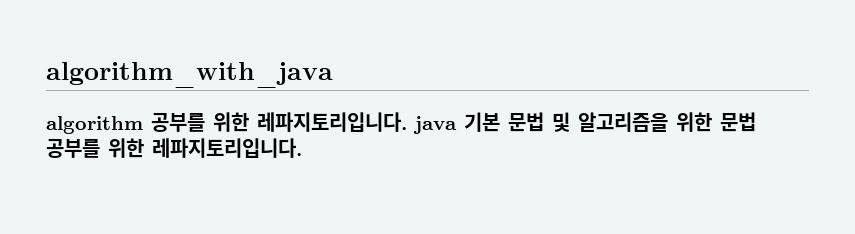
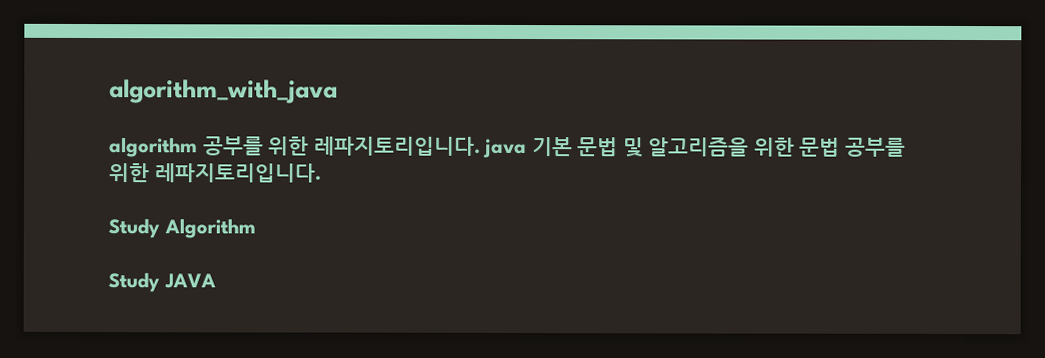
+ Study Algorithm
+ Study JAVA

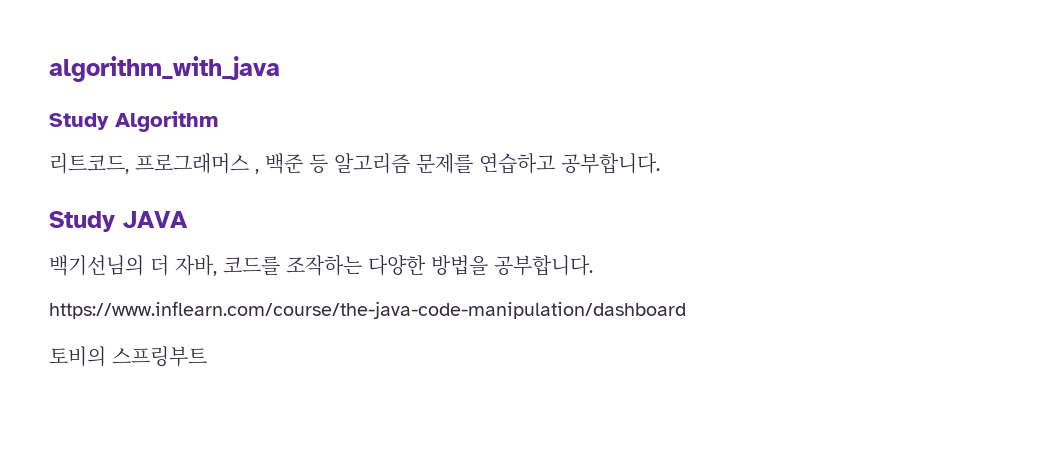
- algorithm 공부를 위한 레파지토리입니다. java 기본 문법 및 알고리즘을 위한 문법 공부를 위한 레파지토리입니다.
  Study Algorithm
+ 리트코드, 프로그래머스 , 백준 등 알고리즘 문제를 연습하고 공부합니다.
  Study JAVA
+ 백기선님의 더 자바, 코드를 조작하는 다양한 방법을 공부합니다.
+ https://www.inflearn.com/course/the-java-code-manipulation/dashboard
+ 토비의 스프링부트

